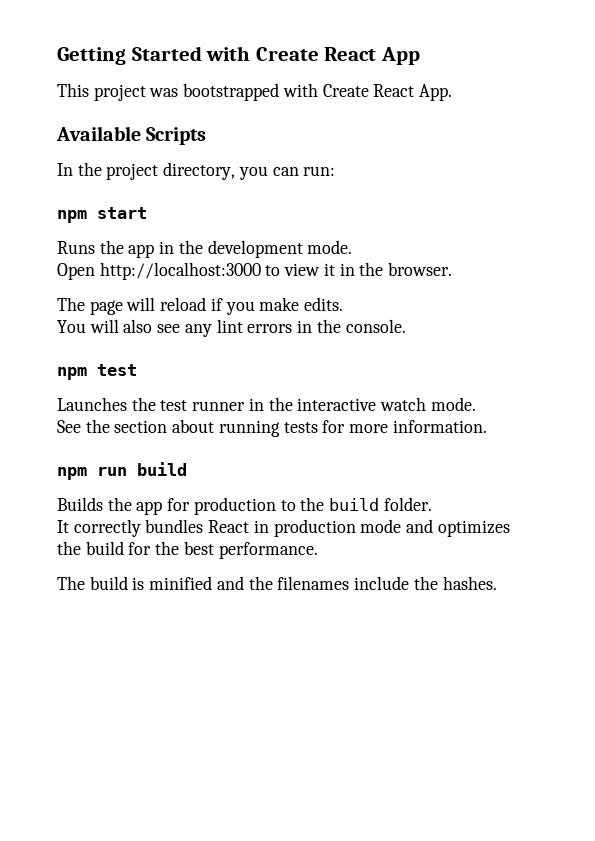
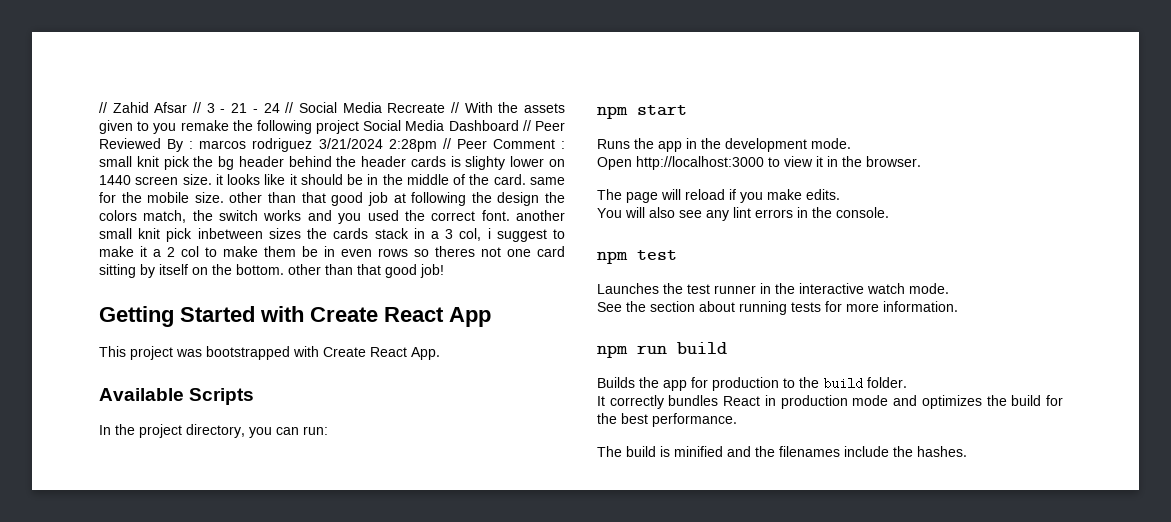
+ // Zahid Afsar // 3 - 21 - 24 // Social Media Recreate // With the assets given to you remake the following project Social Media Dashboard // Peer Reviewed By : marcos rodriguez 3/21/2024 2:28pm // Peer Comment : small knit pick the bg header behind the header cards is slighty lower on 1440 screen size. it looks like it should be in the middle of the card. same for the mobile size. other than that good job at following the design the colors match, the switch works and you used the correct font. another small knit pick inbetween sizes the cards stack in a 3 col, i suggest to make it a 2 col to make them be in even rows so theres not one card sitting by itself on the bottom. other than that good job!

